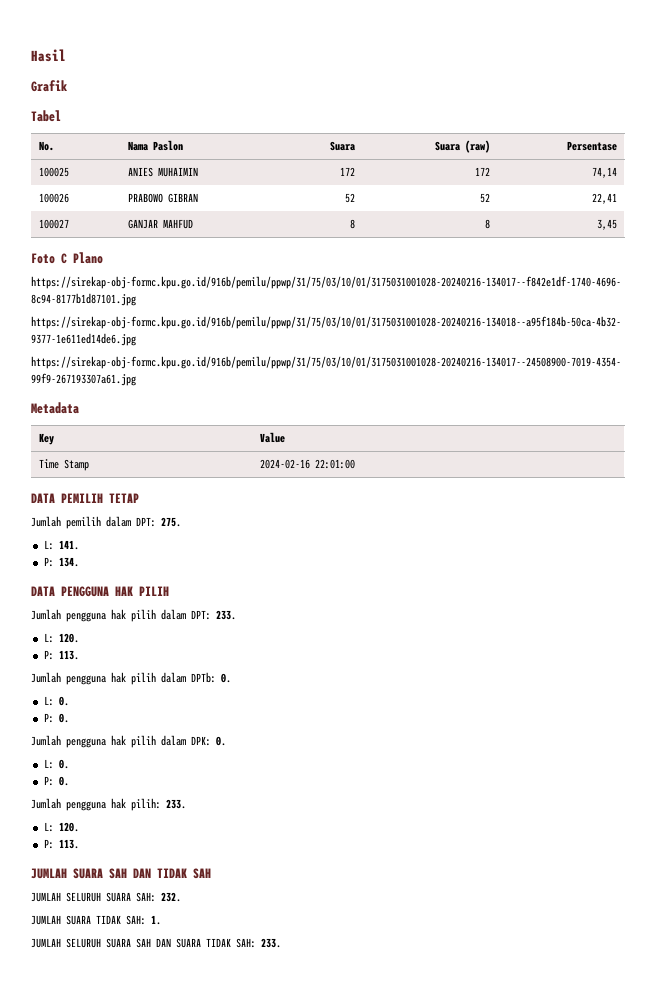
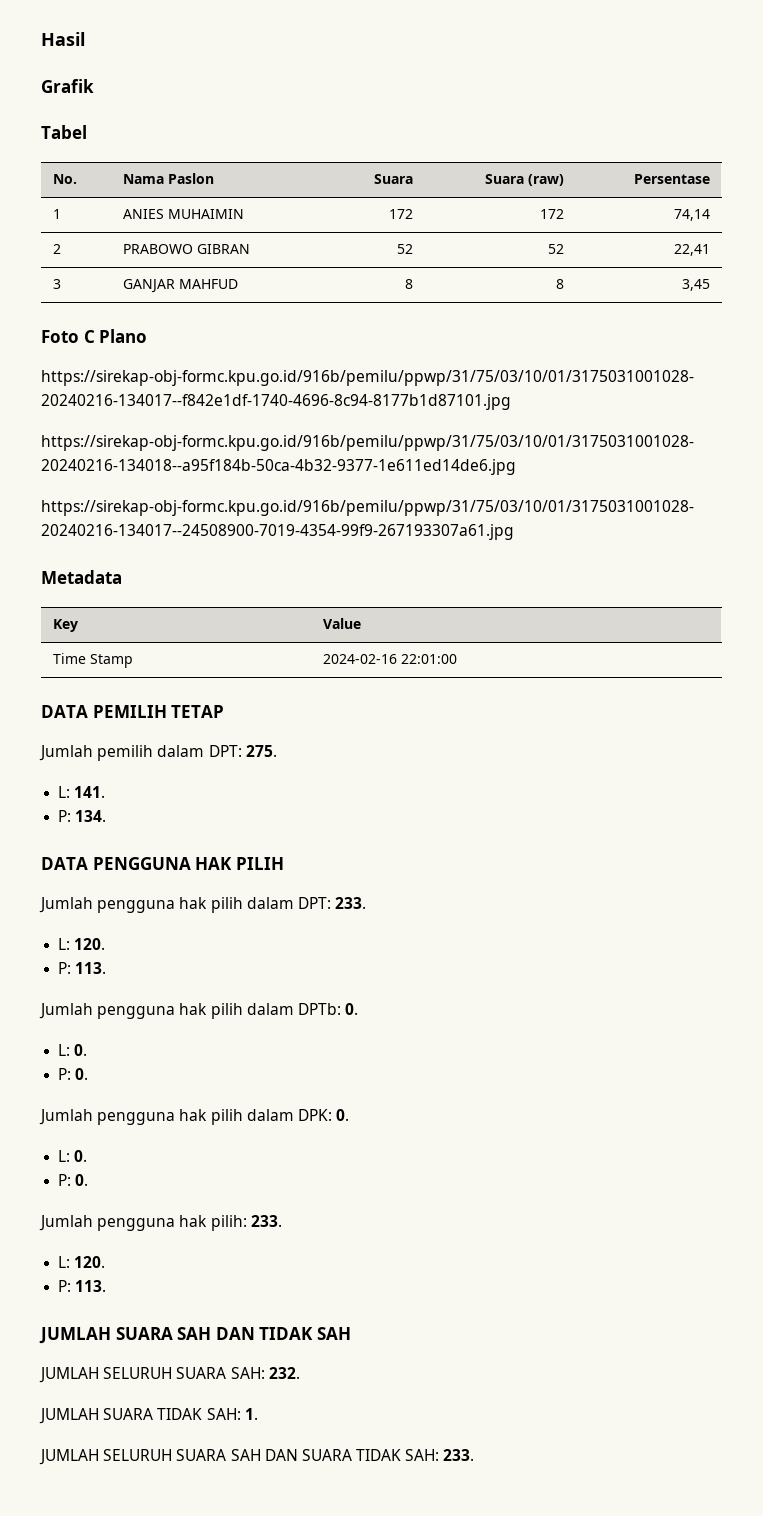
- 100025 | ANIES MUHAIMIN | 172 | 172 | 74,14
+ 1 | ANIES MUHAIMIN | 172 | 172 | 74,14
- 100026 | PRABOWO GIBRAN | 52 | 52 | 22,41
+ 2 | PRABOWO GIBRAN | 52 | 52 | 22,41
- 100027 | GANJAR MAHFUD | 8 | 8 | 3,45
+ 3 | GANJAR MAHFUD | 8 | 8 | 3,45

